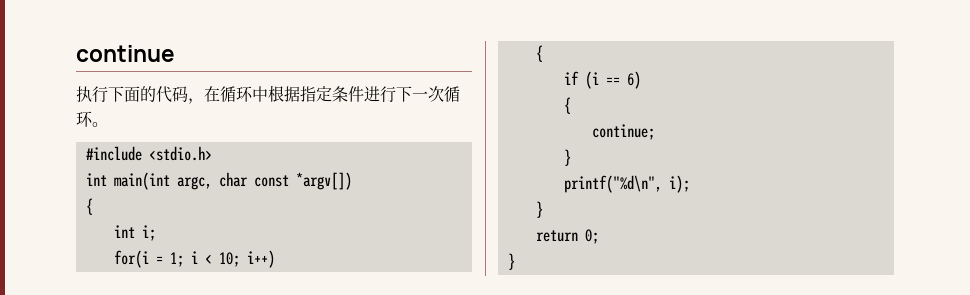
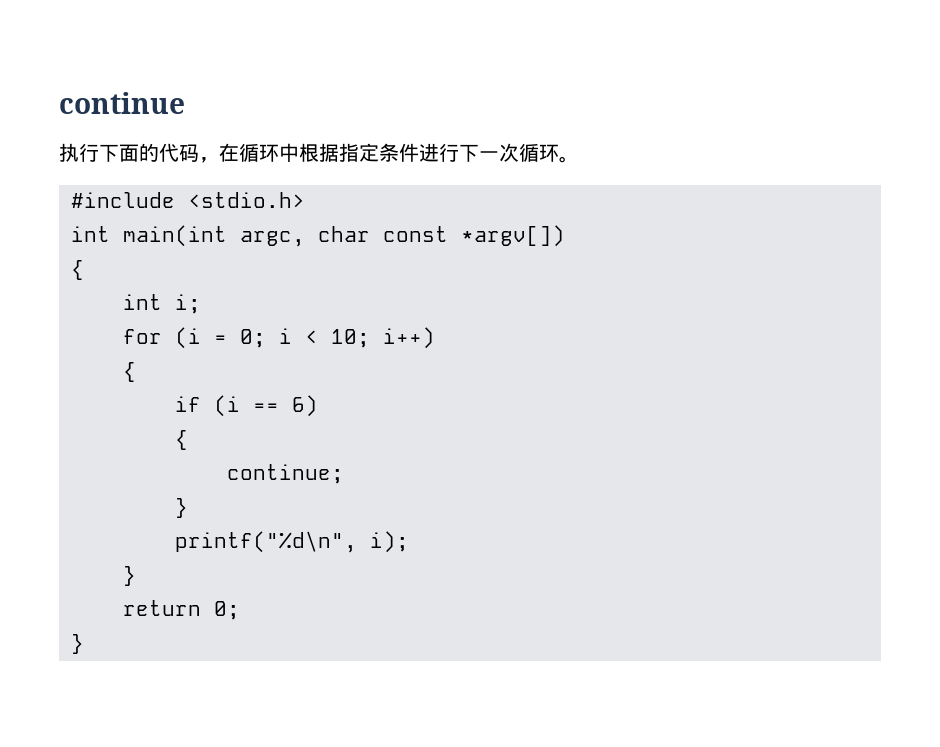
- for(i = 1; i < 10; i++)
+ for (i = 0; i < 10; i++)

